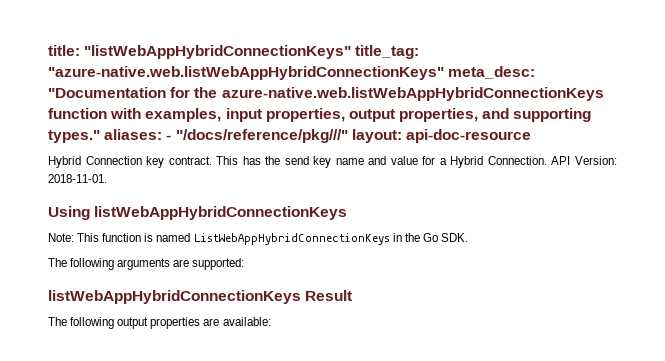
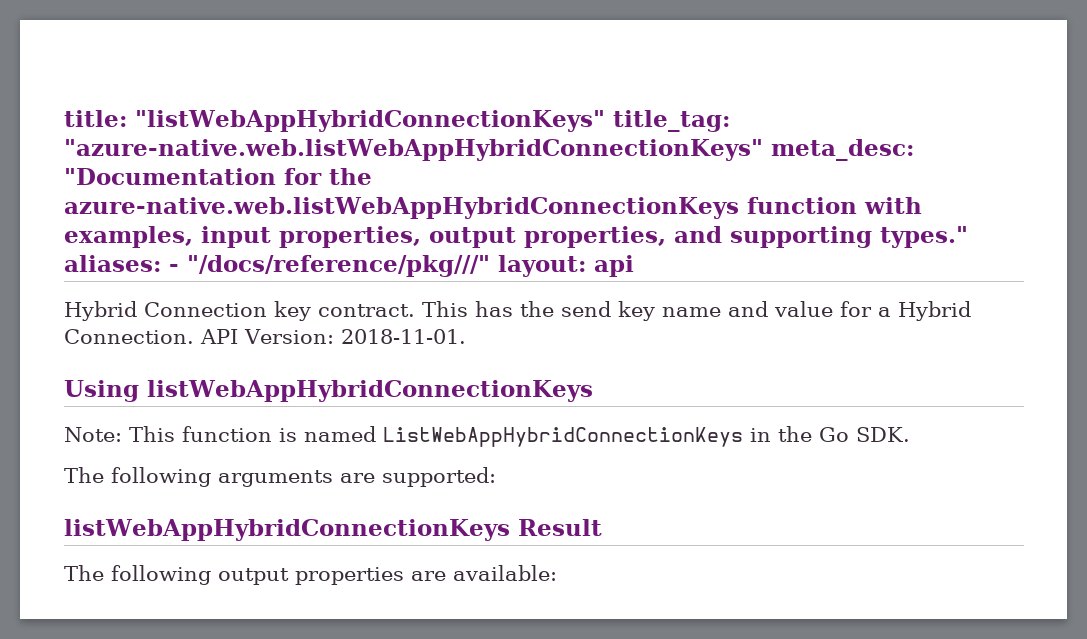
- title: "listWebAppHybridConnectionKeys" title_tag: "azure-native.web.listWebAppHybridConnectionKeys" meta_desc: "Documentation for the azure-native.web.listWebAppHybridConnectionKeys function with examples, input properties, output properties, and supporting types." aliases: - "/docs/reference/pkg///" layout: api-doc-resource
+ title: "listWebAppHybridConnectionKeys" title_tag: "azure-native.web.listWebAppHybridConnectionKeys" meta_desc: "Documentation for the azure-native.web.listWebAppHybridConnectionKeys function with examples, input properties, output properties, and supporting types." aliases: - "/docs/reference/pkg///" layout: api

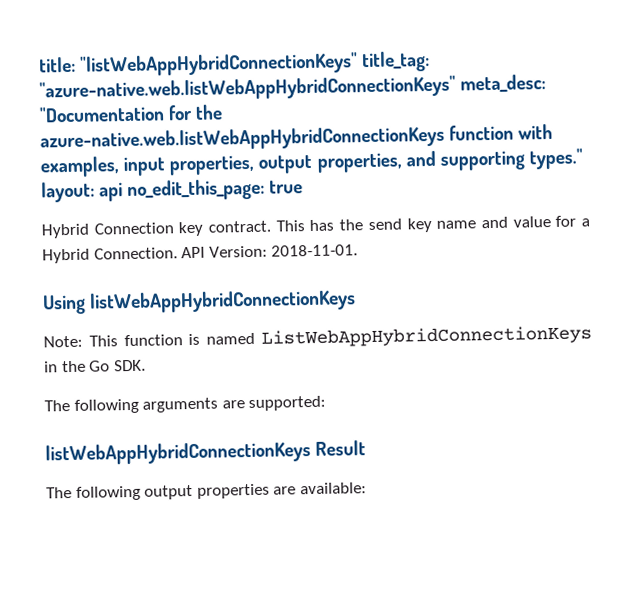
- title: "listWebAppHybridConnectionKeys" title_tag: "azure-native.web.listWebAppHybridConnectionKeys" meta_desc: "Documentation for the azure-native.web.listWebAppHybridConnectionKeys function with examples, input properties, output properties, and supporting types." aliases: - "/docs/reference/pkg///" layout: api
+ title: "listWebAppHybridConnectionKeys" title_tag: "azure-native.web.listWebAppHybridConnectionKeys" meta_desc: "Documentation for the azure-native.web.listWebAppHybridConnectionKeys function with examples, input properties, output properties, and supporting types." layout: api no_edit_this_page: true

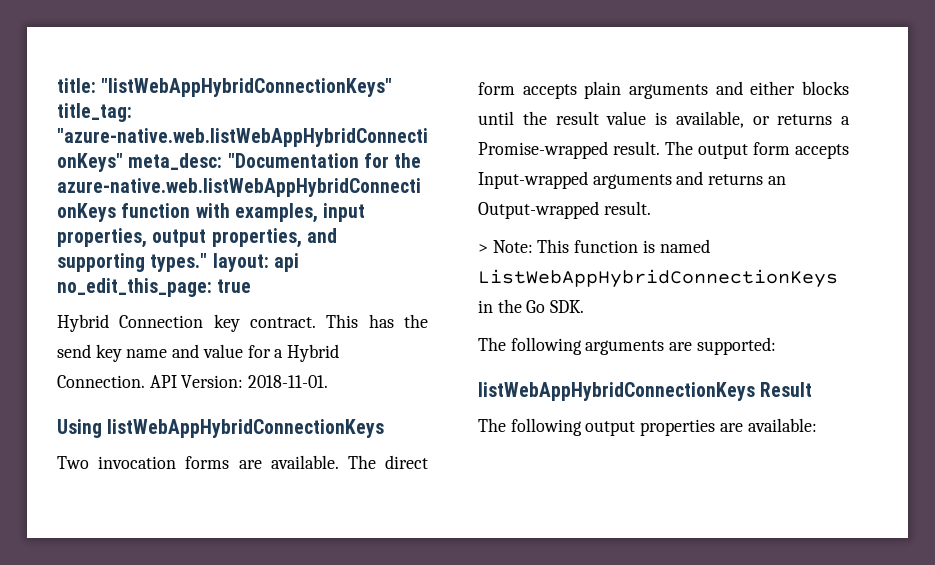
- Note: This function is named ListWebAppHybridConnectionKeys in the Go SDK.
+ Two invocation forms are available. The direct form accepts plain arguments and either blocks until the result value is available, or returns a Promise-wrapped result. The output form accepts Input-wrapped arguments and returns an Output-wrapped result.
+ > Note: This function is named ListWebAppHybridConnectionKeys in the Go SDK.

